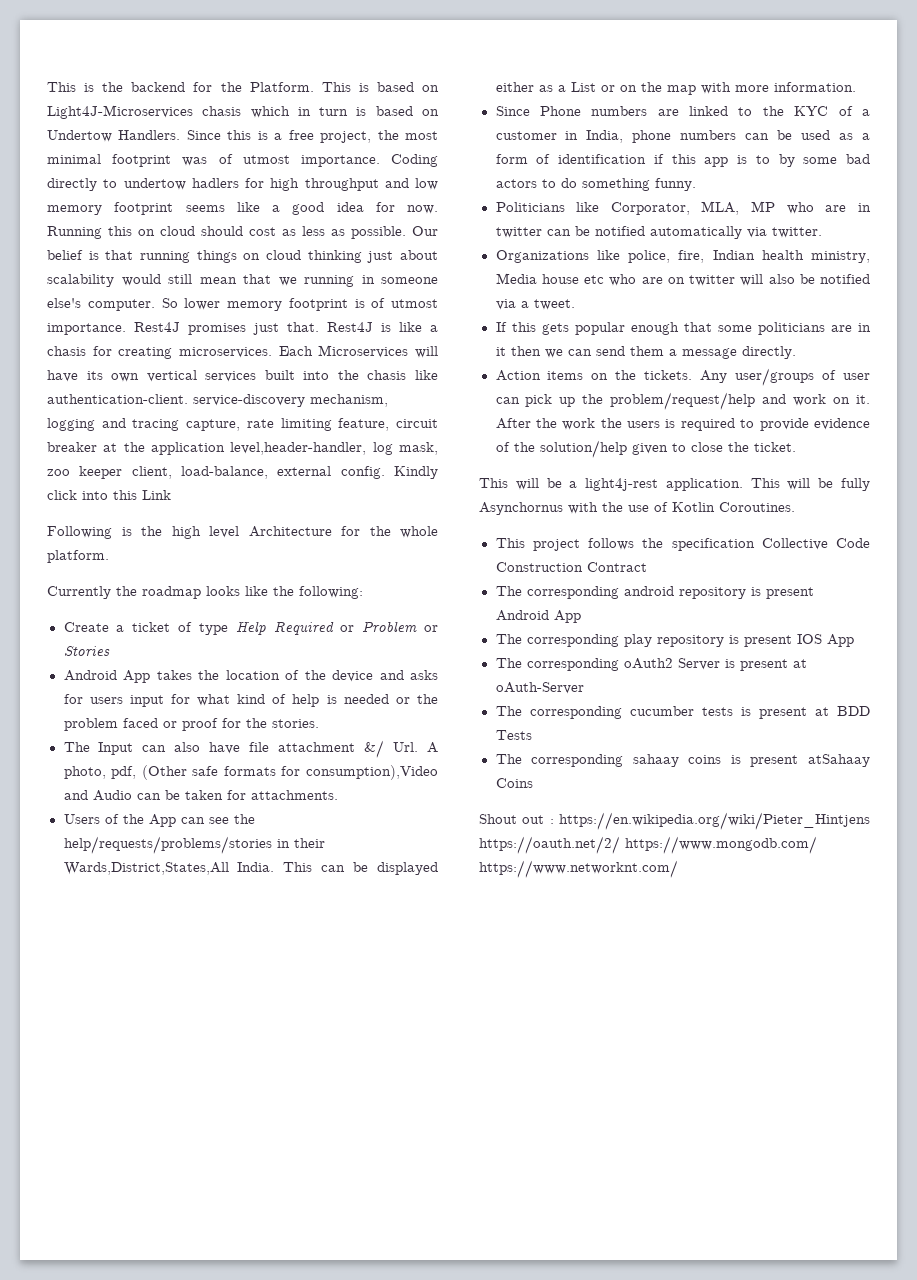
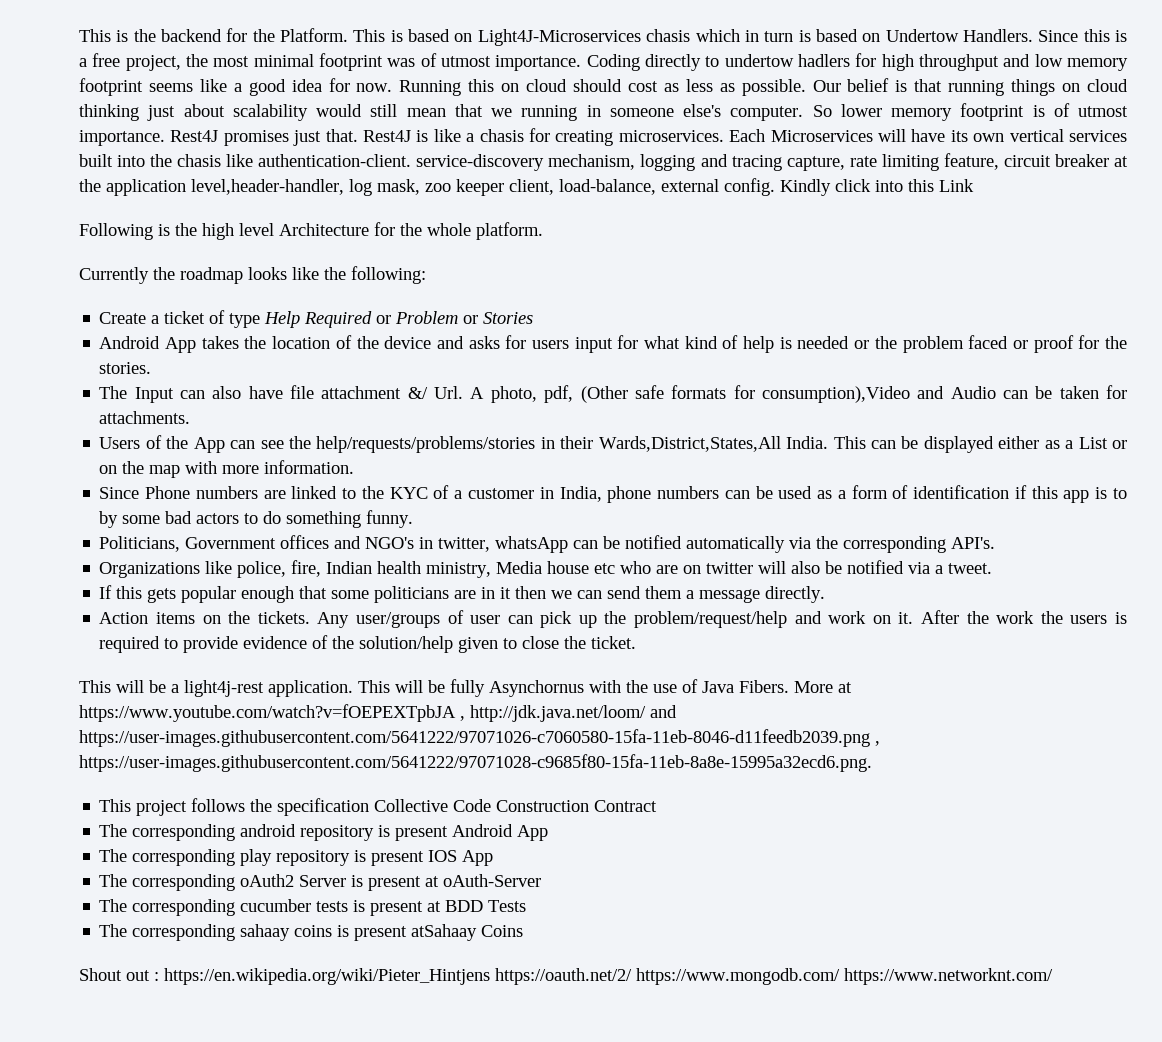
- Politicians like Corporator, MLA, MP who are in twitter can be notified automatically via twitter.
+ Politicians, Government offices and NGO's in twitter, whatsApp can be notified automatically via the corresponding API's.
- This will be fully Asynchornus with the use of Kotlin Coroutines.
+ This will be fully Asynchornus with the use of Java Fibers. More at https://www.youtube.com/watch?v=fOEPEXTpbJA , http://jdk.java.net/loom/ and https://user-images.githubusercontent.com/5641222/97071026-c7060580-15fa-11eb-8046-d11feedb2039.png , https://user-images.githubusercontent.com/5641222/97071028-c9685f80-15fa-11eb-8a8e-15995a32ecd6.png.

